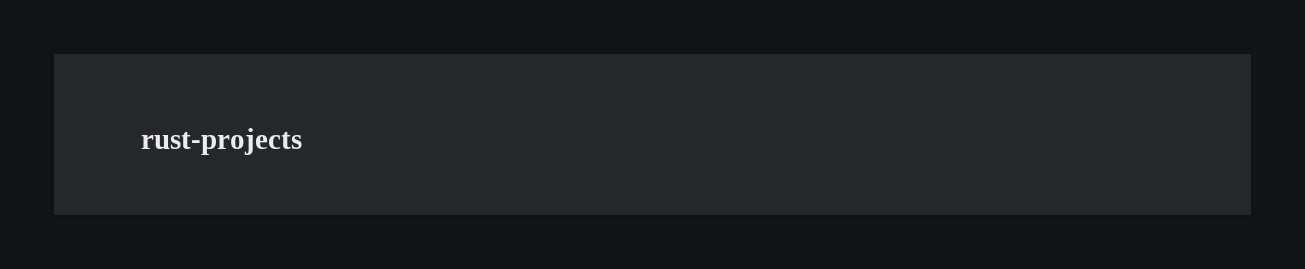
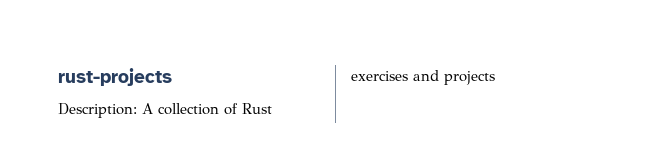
+ Description: A collection of Rust exercises and projects

